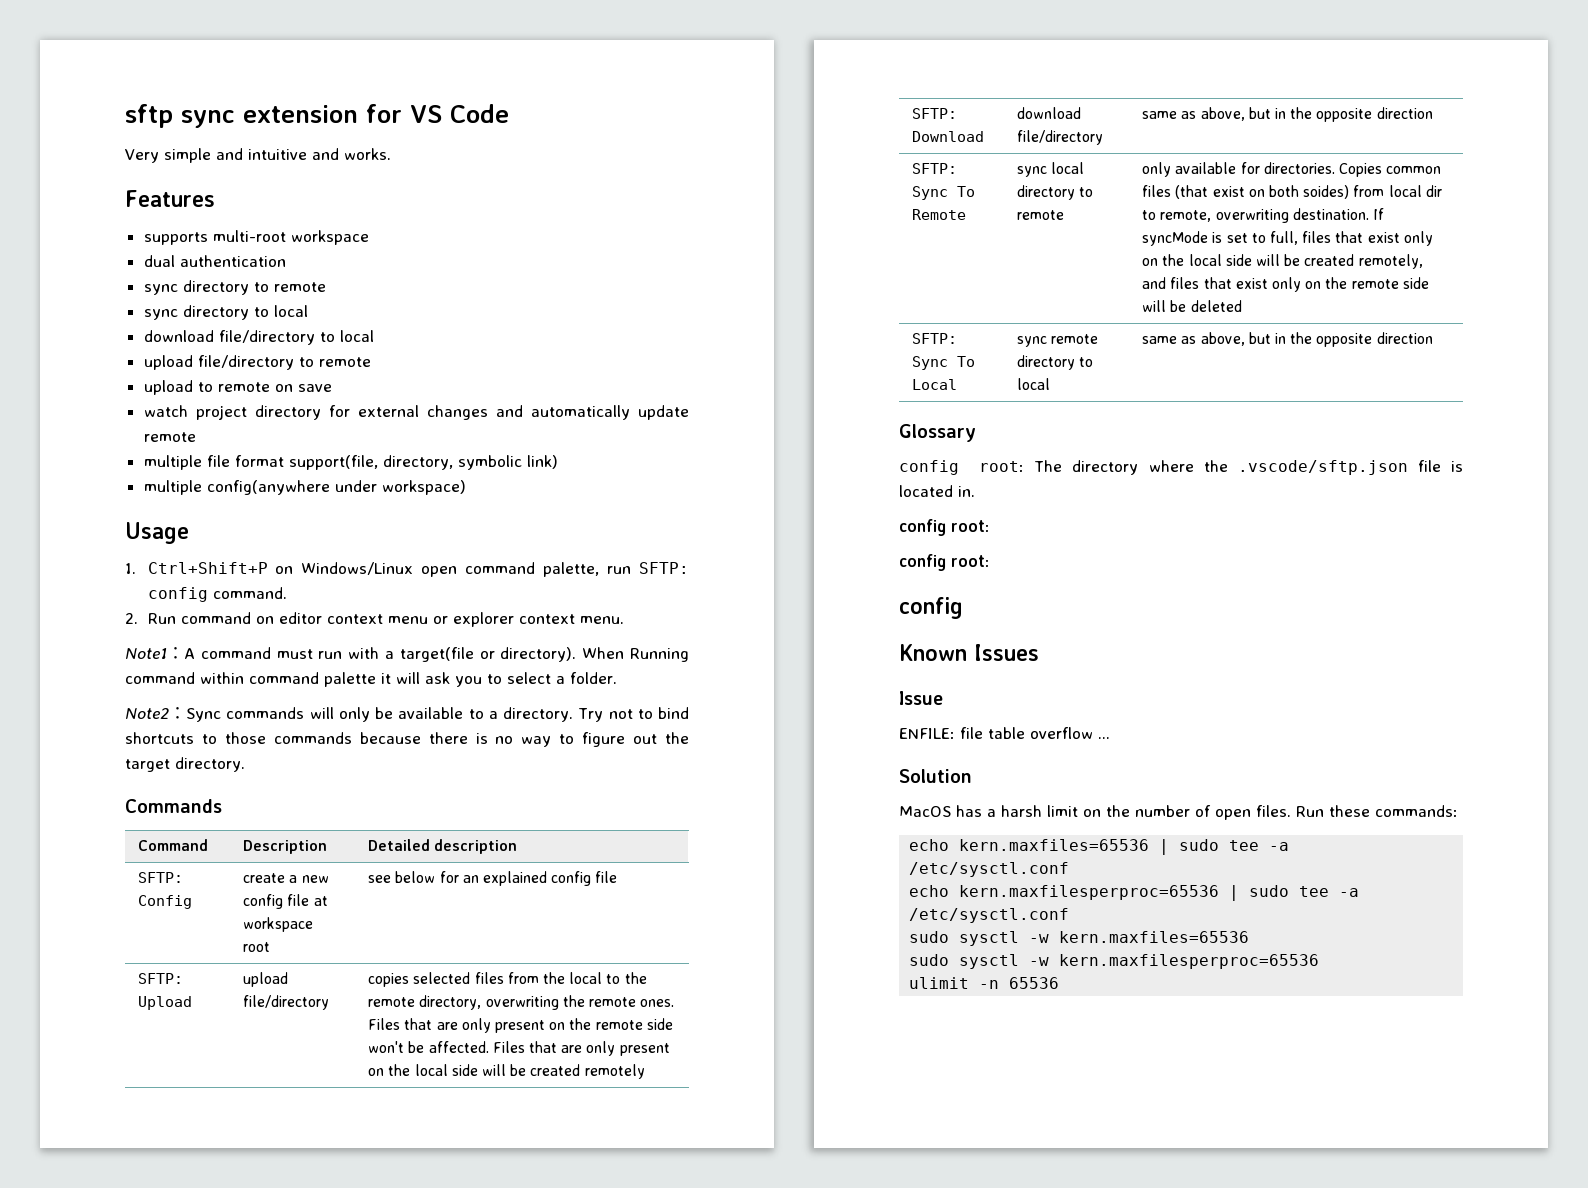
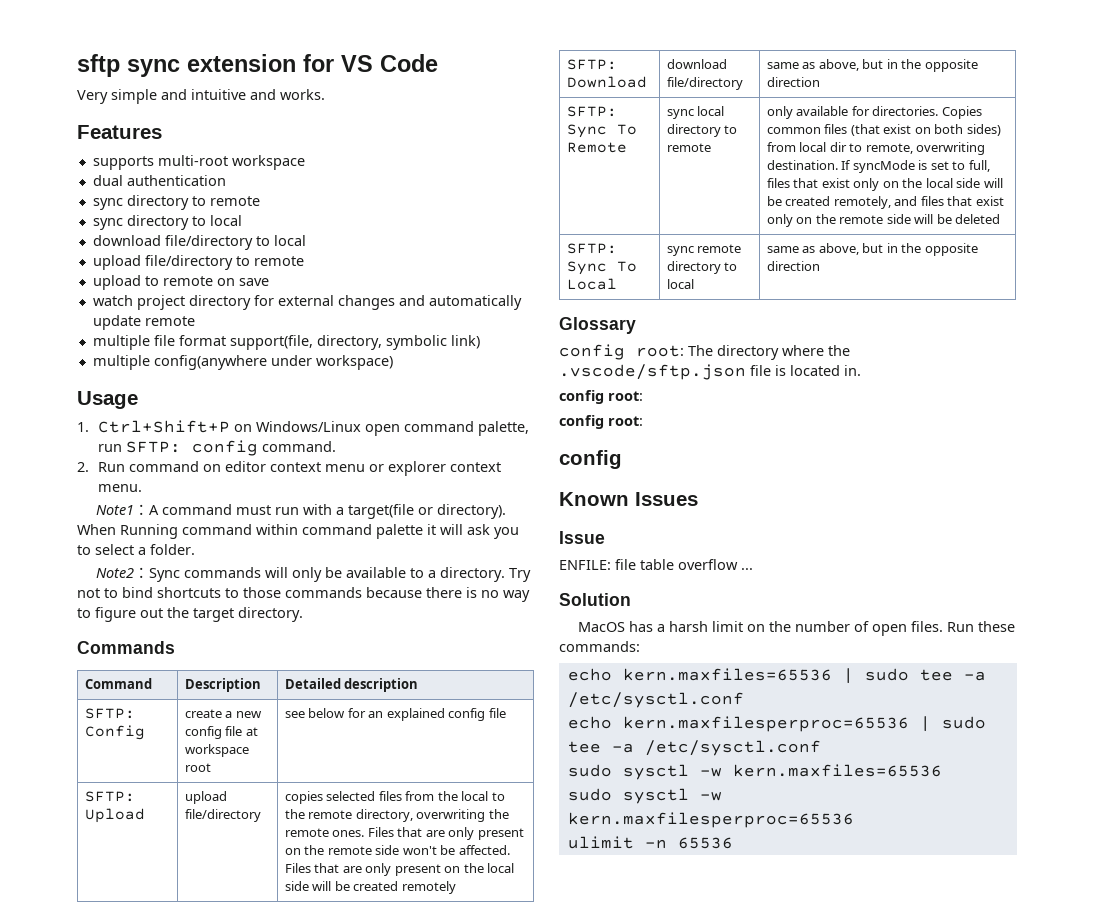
- Copies common files (that exist on both soides) from local dir to remote, overwriting destination.
+ Copies common files (that exist on both sides) from local dir to remote, overwriting destination.

